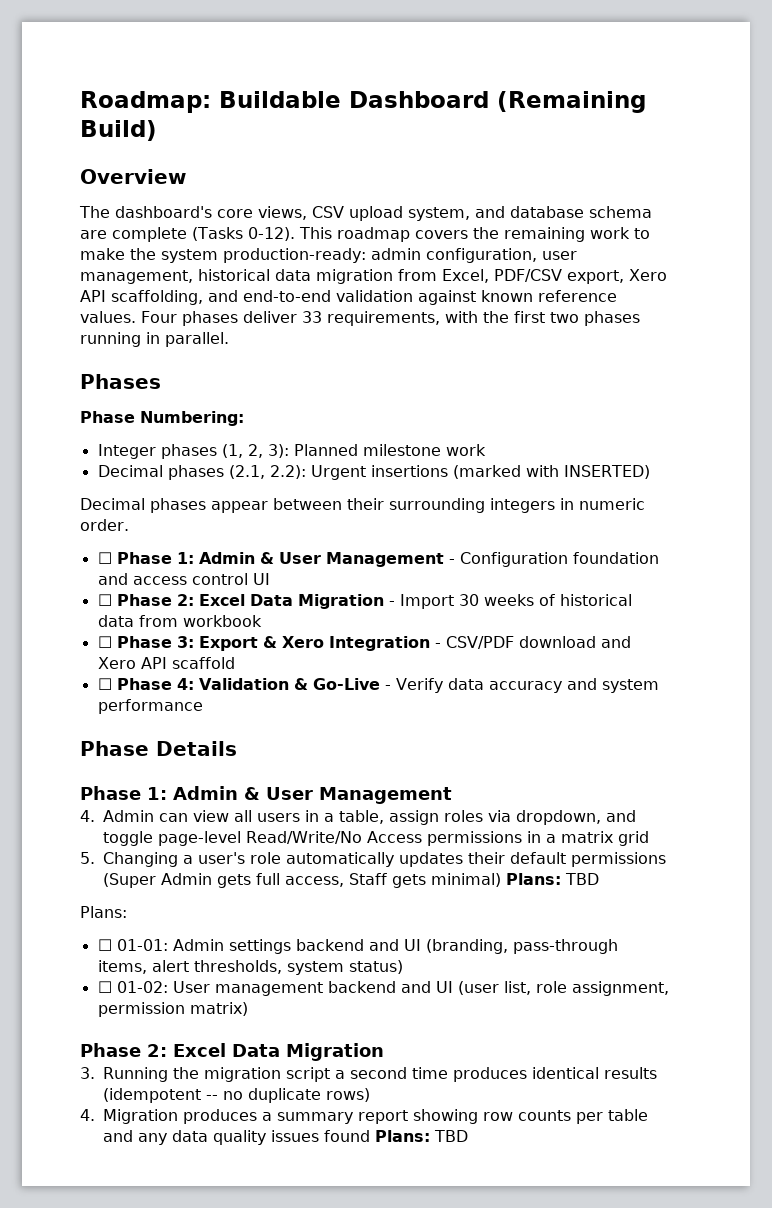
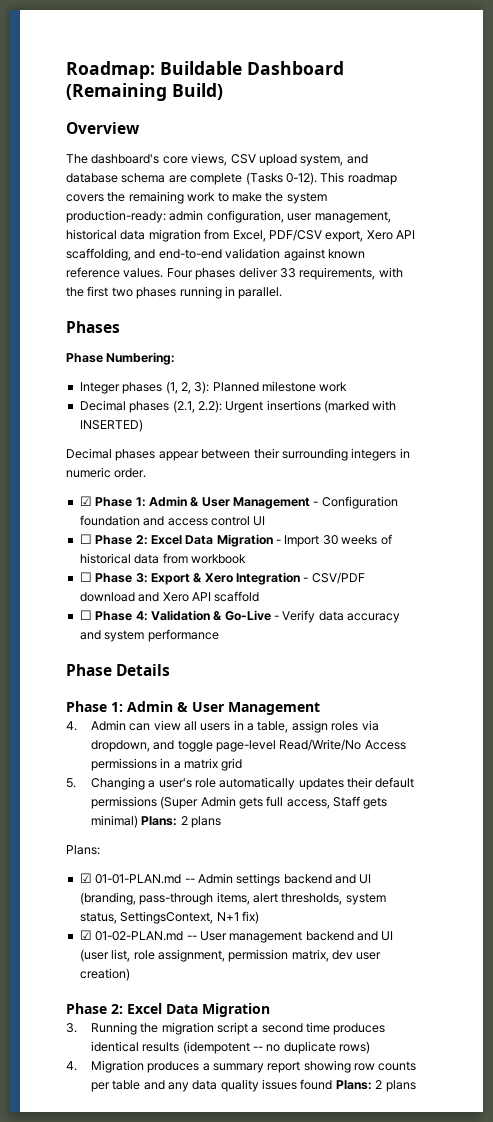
- ☐ Phase 1: Admin & User Management - Configuration foundation and access control UI
+ ☑ Phase 1: Admin & User Management - Configuration foundation and access control UI
- 5. Changing a user's role automatically updates their default permissions (Super Admin gets full access, Staff gets minimal) Plans: TBD
+ 5. Changing a user's role automatically updates their default permissions (Super Admin gets full access, Staff gets minimal) Plans: 2 plans
- ☐ 01-01: Admin settings backend and UI (branding, pass-through items, alert thresholds, system status)
- ☐ 01-02: User management backend and UI (user list, role assignment, permission matrix)
+ ☑ 01-01-PLAN.md -- Admin settings backend and UI (branding, pass-through items, alert thresholds, system status, SettingsContext, N+1 fix)
+ ☑ 01-02-PLAN.md -- User management backend and UI (user list, role assignment, permission matrix, dev user creation)
- 4. Migration produces a summary report showing row counts per table and any data quality issues found Plans: TBD
+ 4. Migration produces a summary report showing row counts per table and any data quality issues found Plans: 2 plans

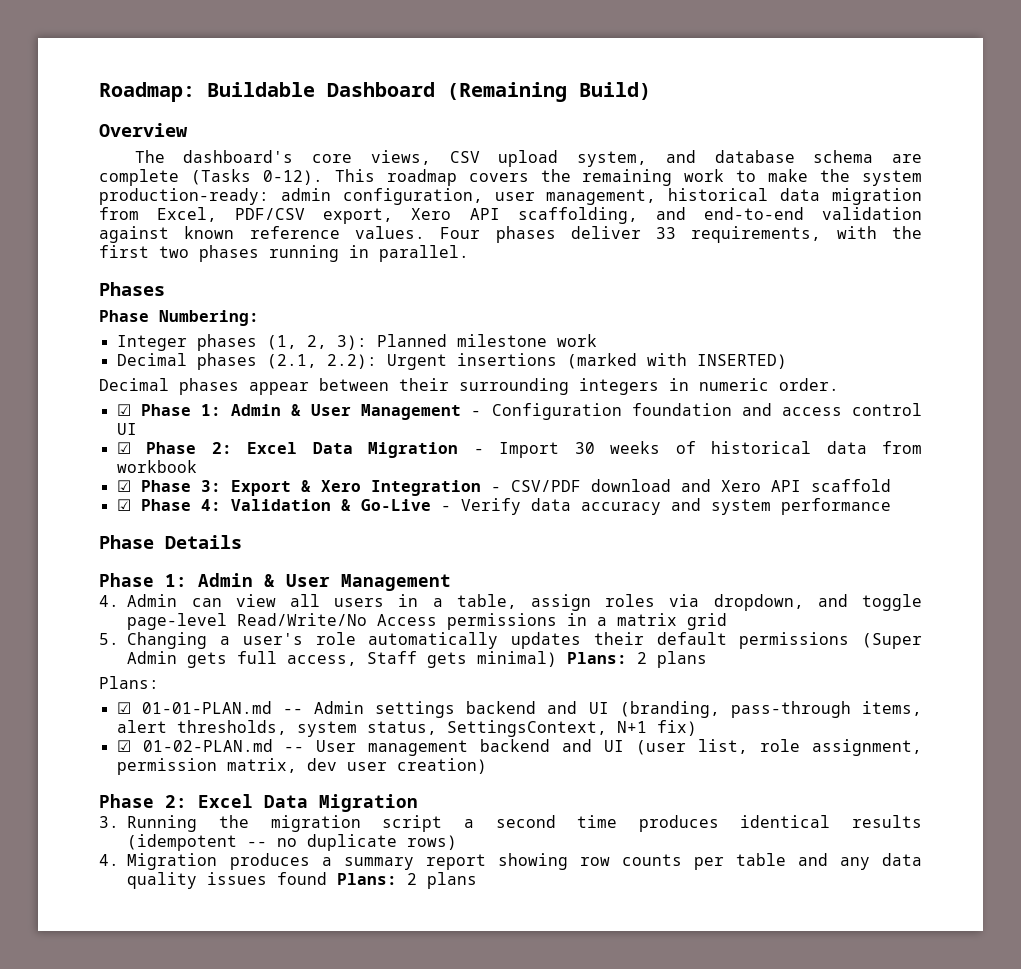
- ☐ Phase 2: Excel Data Migration - Import 30 weeks of historical data from workbook
+ ☑ Phase 2: Excel Data Migration - Import 30 weeks of historical data from workbook
- ☐ Phase 3: Export & Xero Integration - CSV/PDF download and Xero API scaffold
+ ☑ Phase 3: Export & Xero Integration - CSV/PDF download and Xero API scaffold
- ☐ Phase 4: Validation & Go-Live - Verify data accuracy and system performance
+ ☑ Phase 4: Validation & Go-Live - Verify data accuracy and system performance

